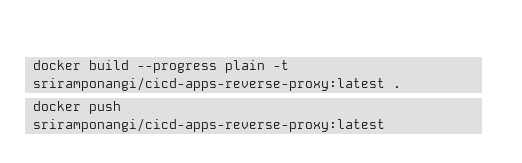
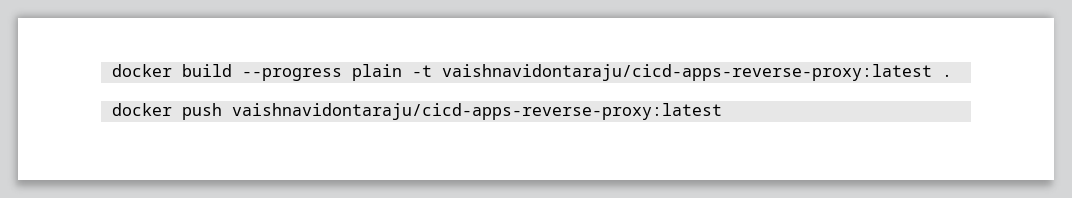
- docker build --progress plain -t sriramponangi/cicd-apps-reverse-proxy:latest .
+ docker build --progress plain -t vaishnavidontaraju/cicd-apps-reverse-proxy:latest .
- docker push sriramponangi/cicd-apps-reverse-proxy:latest
+ docker push vaishnavidontaraju/cicd-apps-reverse-proxy:latest

